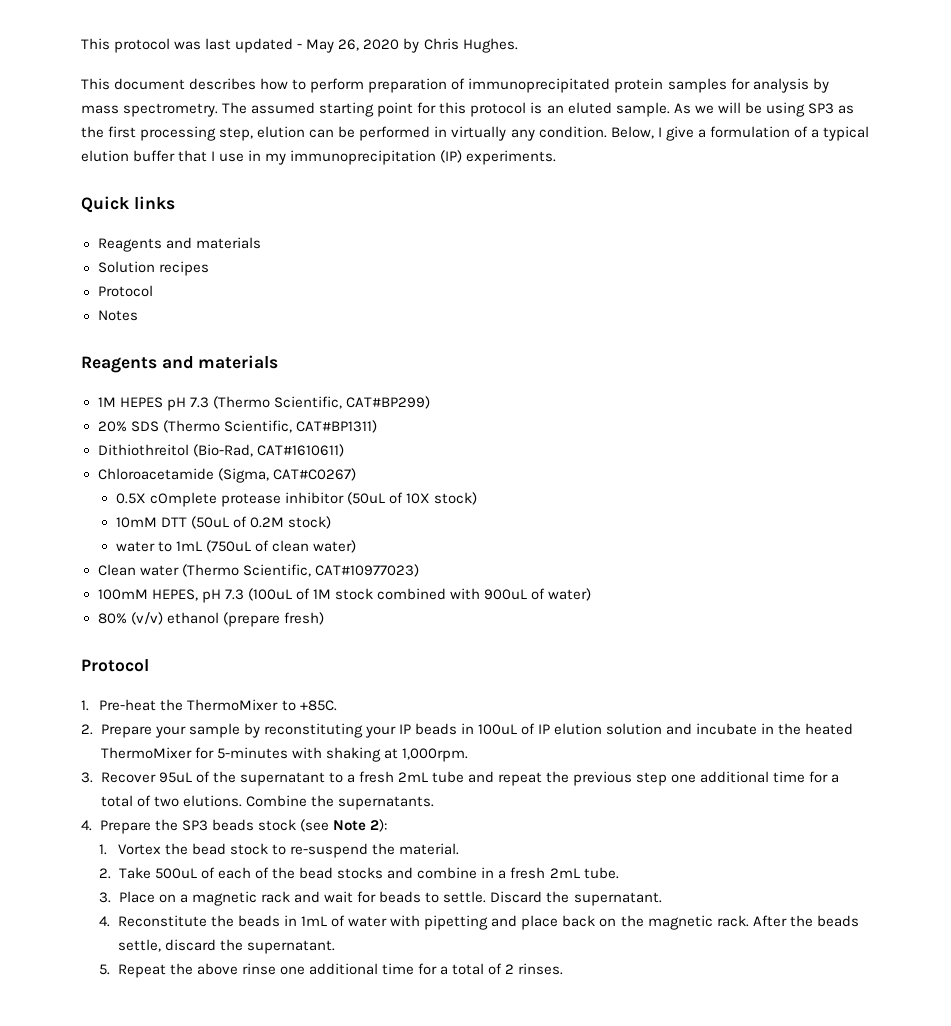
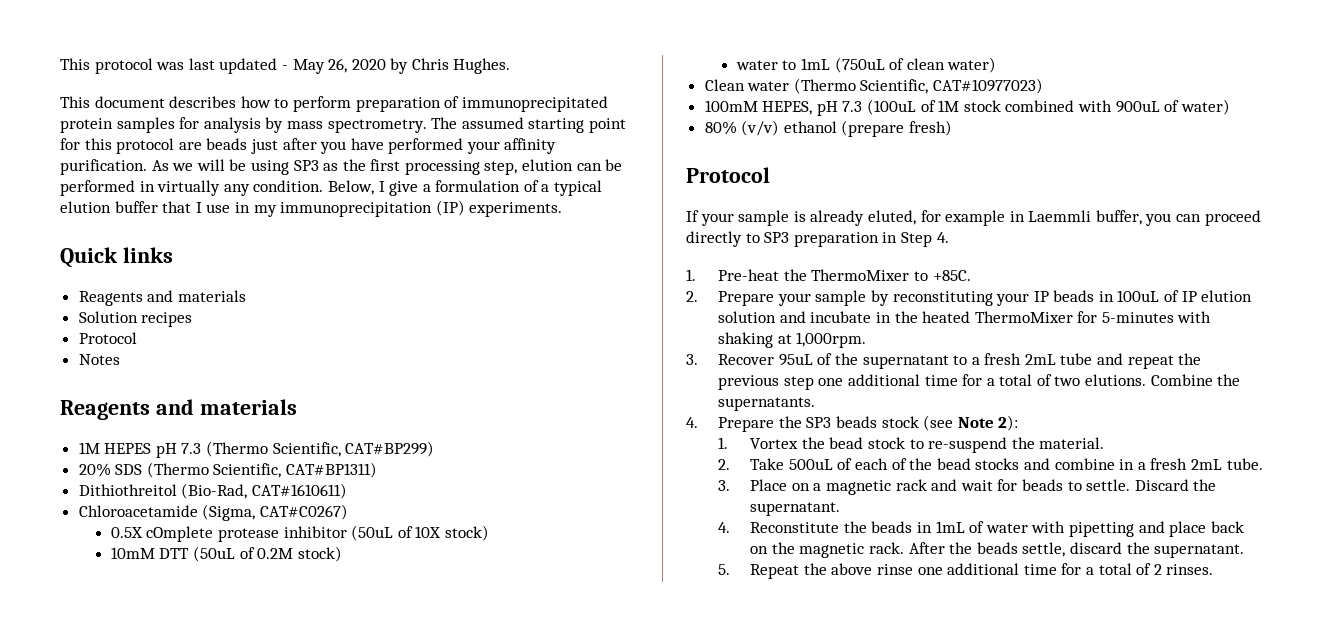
- The assumed starting point for this protocol is an eluted sample.
+ The assumed starting point for this protocol are beads just after you have performed your affinity purification.
+ If your sample is already eluted, for example in Laemmli buffer, you can proceed directly to SP3 preparation in Step 4.

